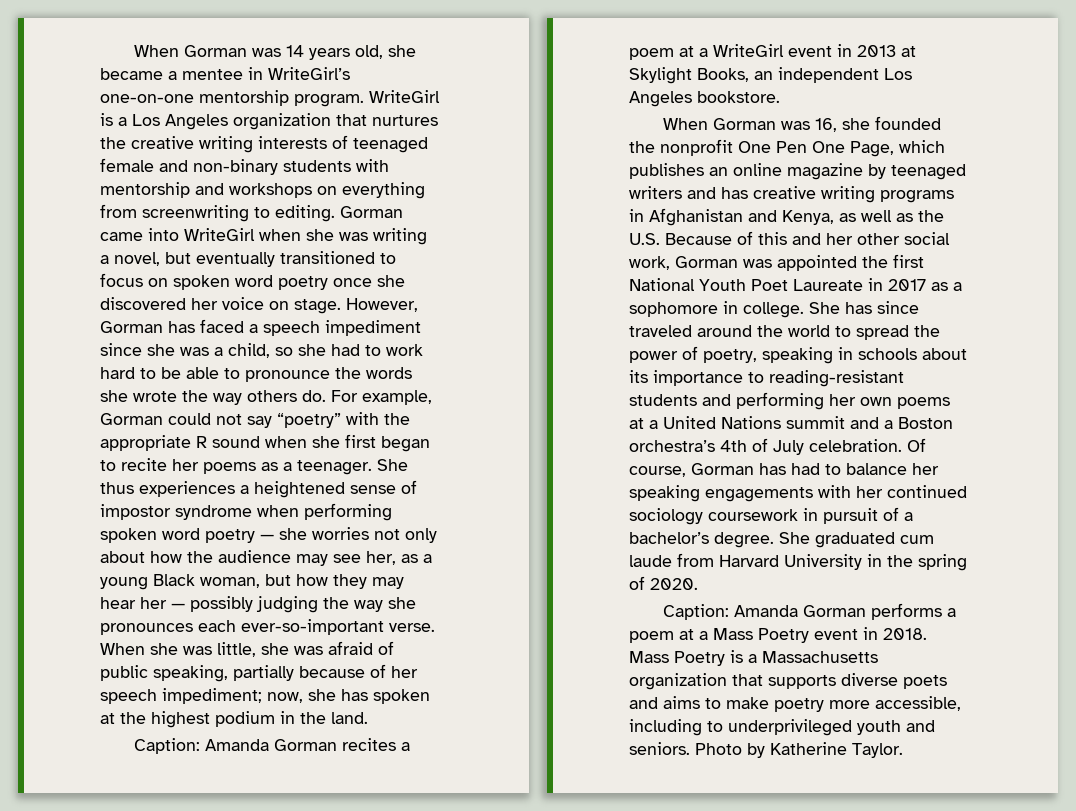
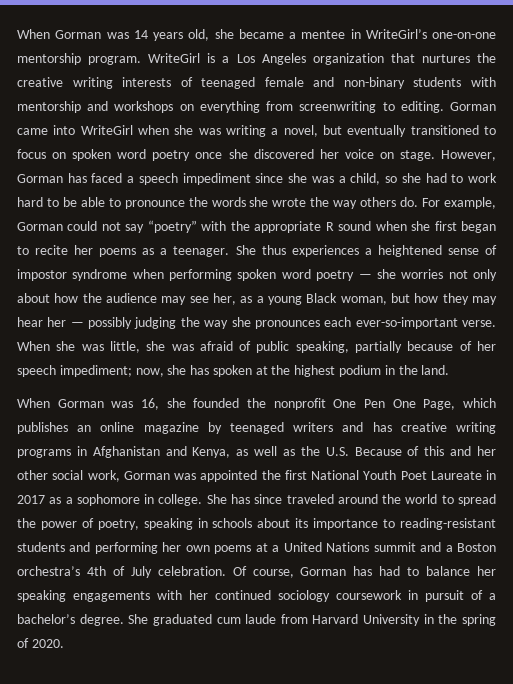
- Caption: Amanda Gorman recites a poem at a WriteGirl event in 2013 at Skylight Books, an independent Los Angeles bookstore.
- Caption: Amanda Gorman performs a poem at a Mass Poetry event in 2018. Mass Poetry is a Massachusetts organization that supports diverse poets and aims to make poetry more accessible, including to underprivileged youth and seniors. Photo by Katherine Taylor.

